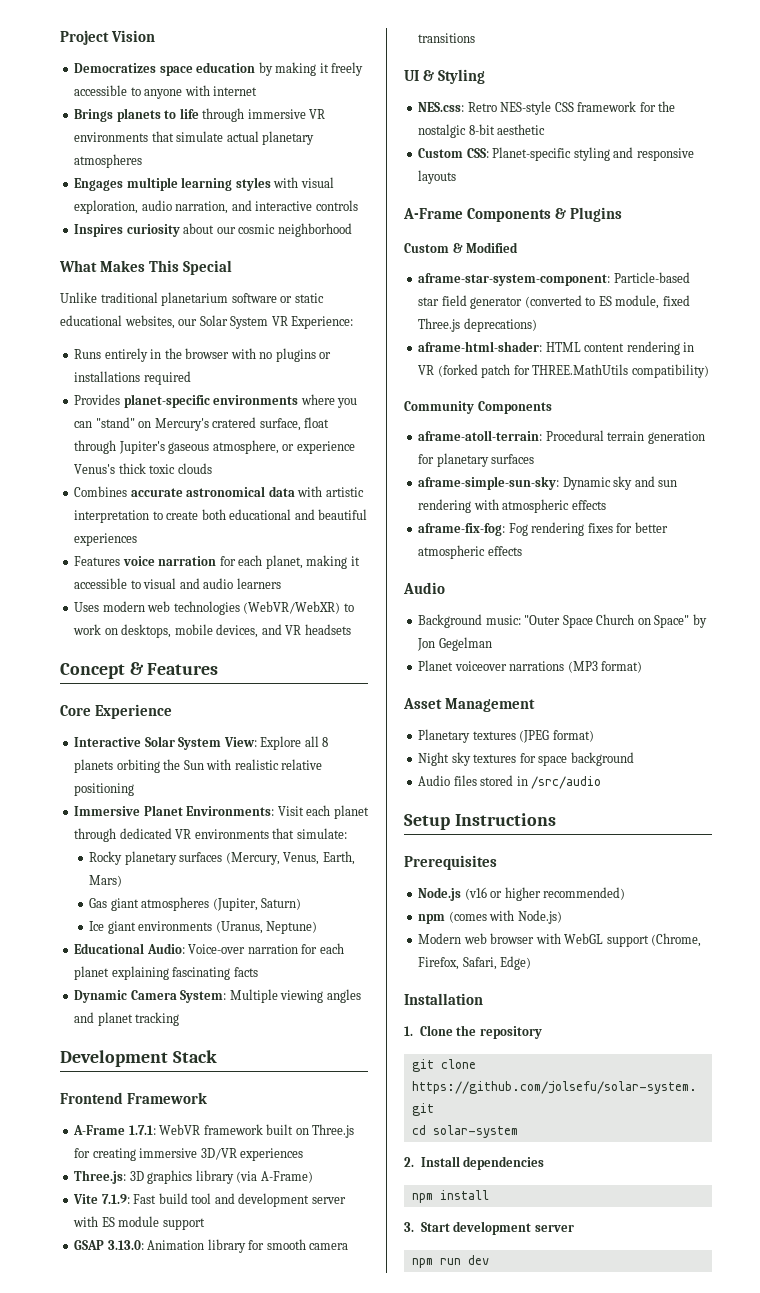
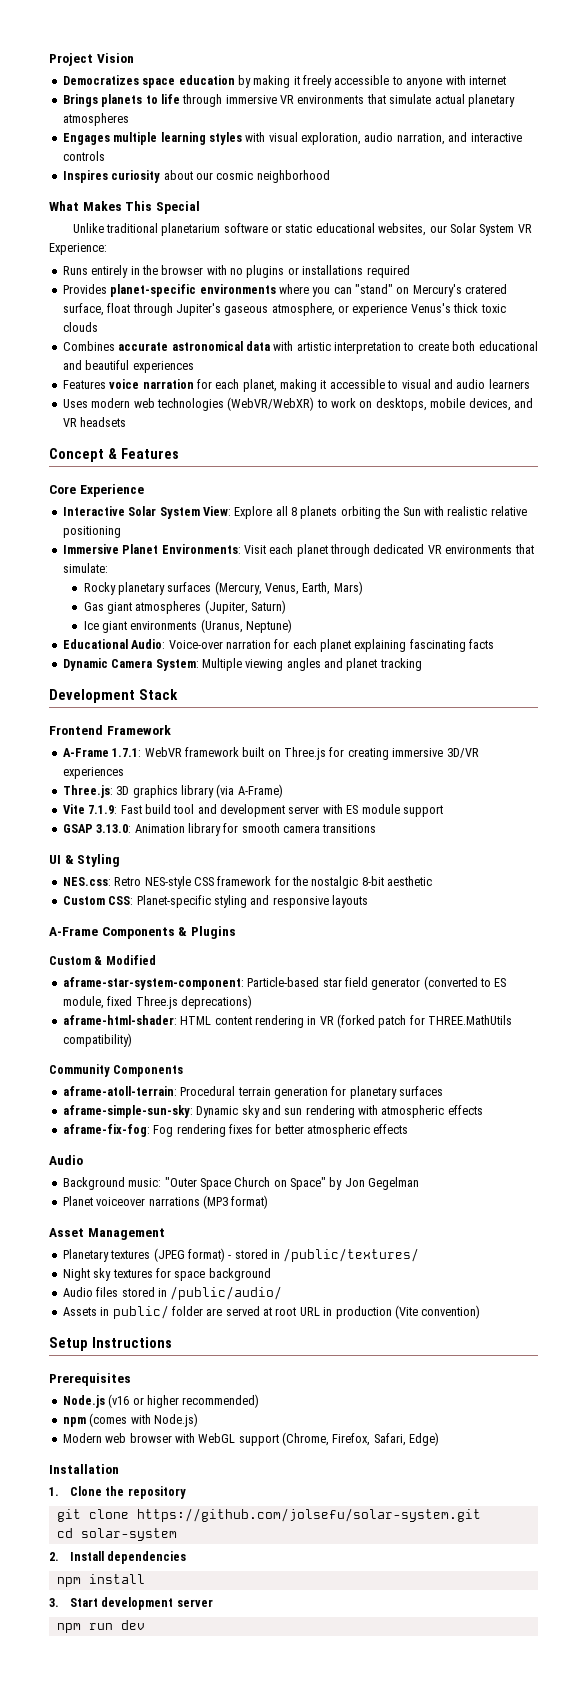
- Planetary textures (JPEG format)
+ Planetary textures (JPEG format) - stored in /public/textures/
- Audio files stored in /src/audio
+ Audio files stored in /public/audio/
+ Assets in public/ folder are served at root URL in production (Vite convention)

